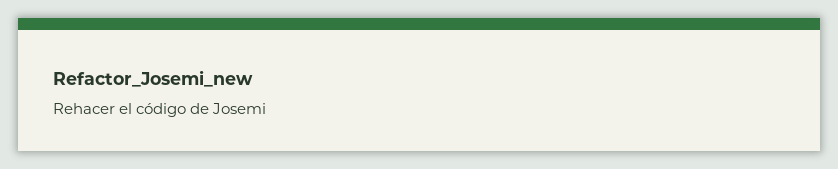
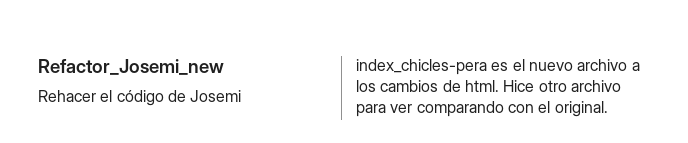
- Rehacer el código de Josemi
+ Rehacer el código de Josemi index_chicles-pera es el nuevo archivo a los cambios de html. Hice otro archivo para ver comparando con el original.

